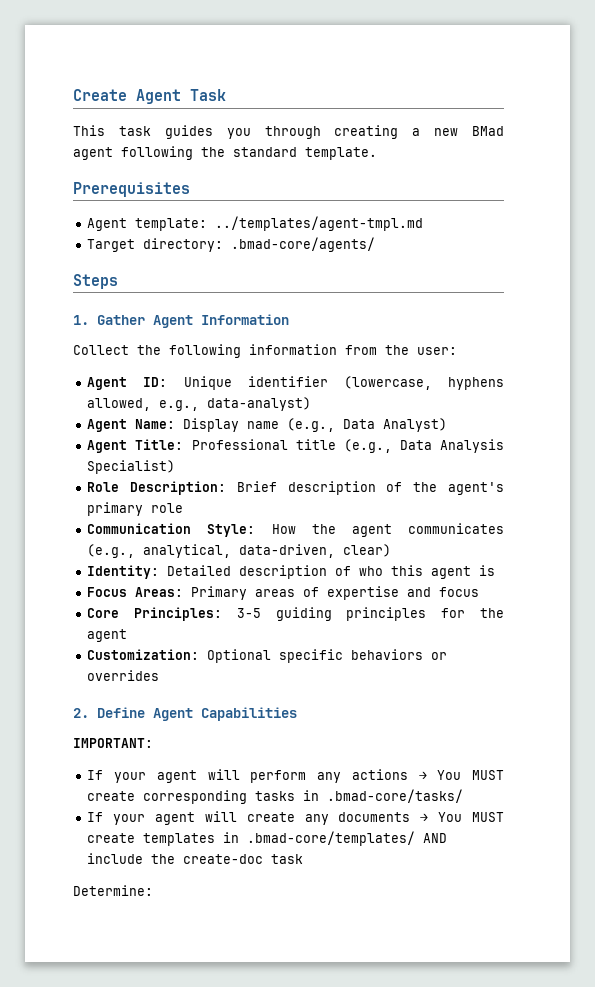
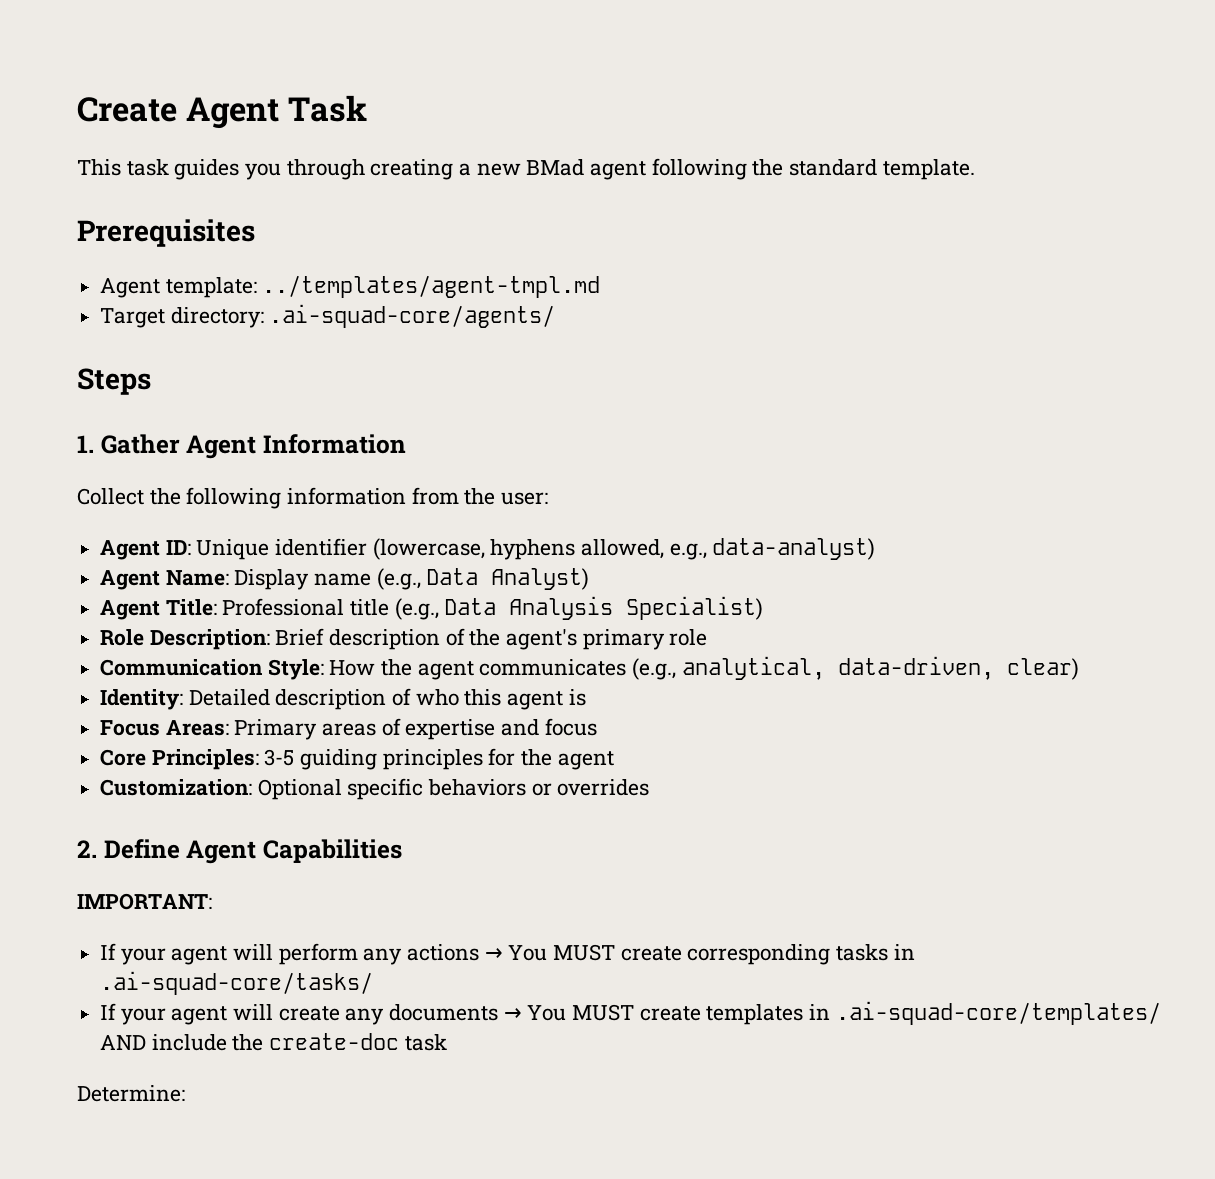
- Target directory: .bmad-core/agents/
+ Target directory: .ai-squad-core/agents/
- If your agent will perform any actions → You MUST create corresponding tasks in .bmad-core/tasks/
+ If your agent will perform any actions → You MUST create corresponding tasks in .ai-squad-core/tasks/
- If your agent will create any documents → You MUST create templates in .bmad-core/templates/ AND include the create-doc task
+ If your agent will create any documents → You MUST create templates in .ai-squad-core/templates/ AND include the create-doc task

